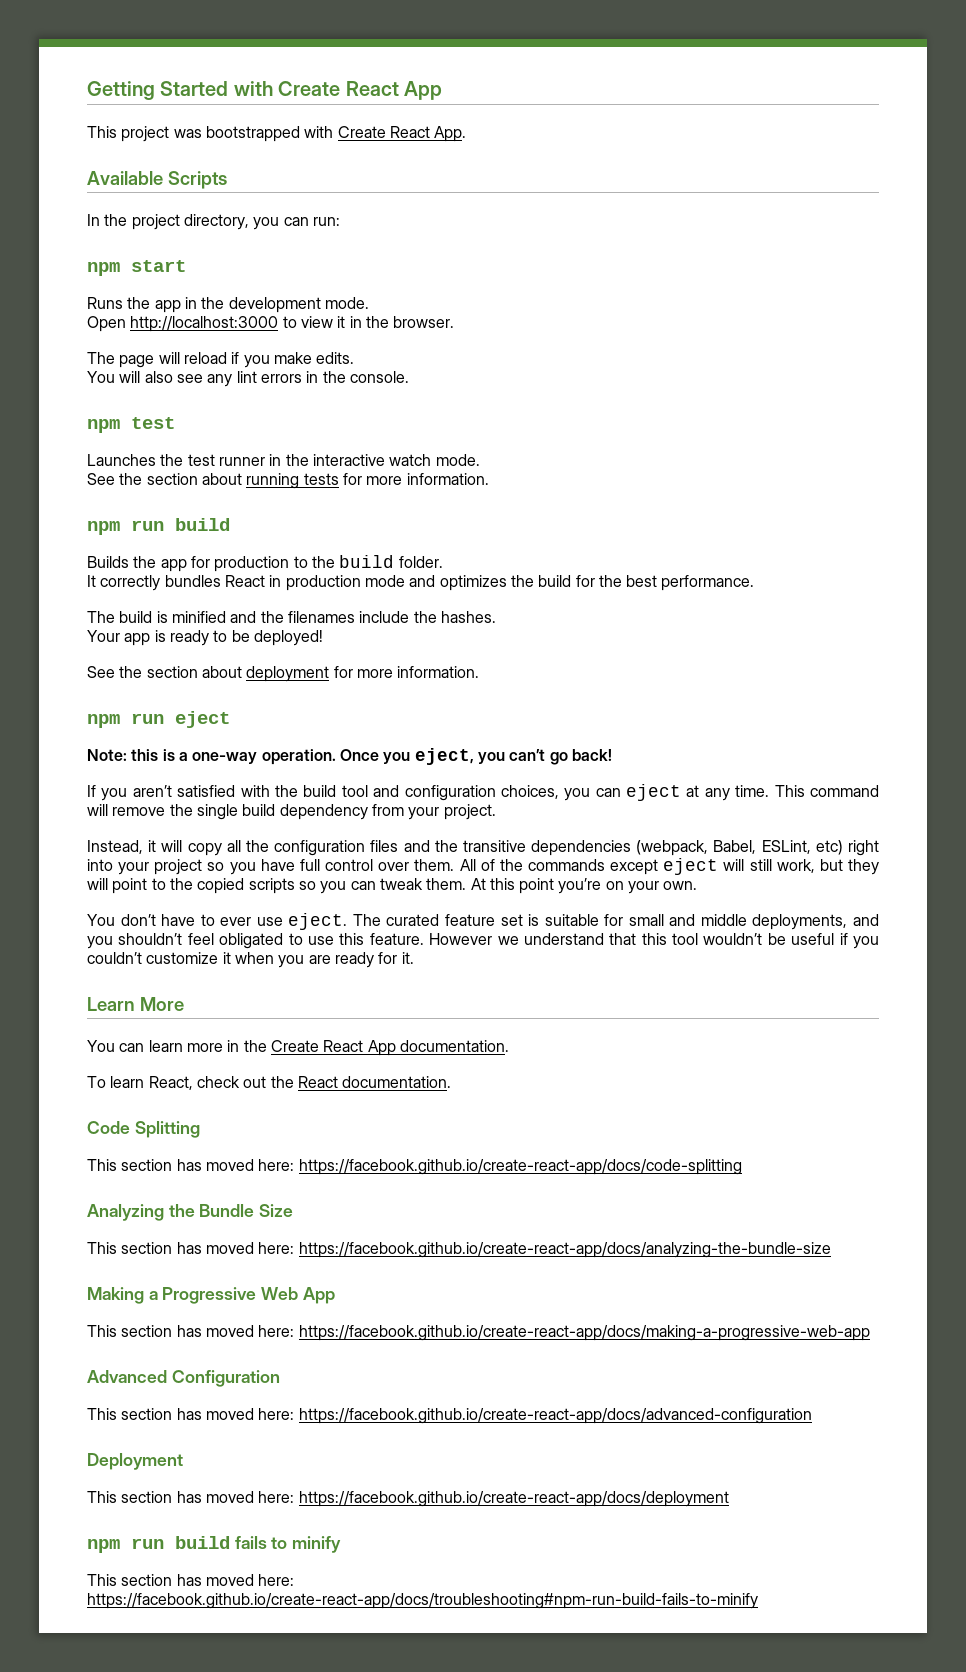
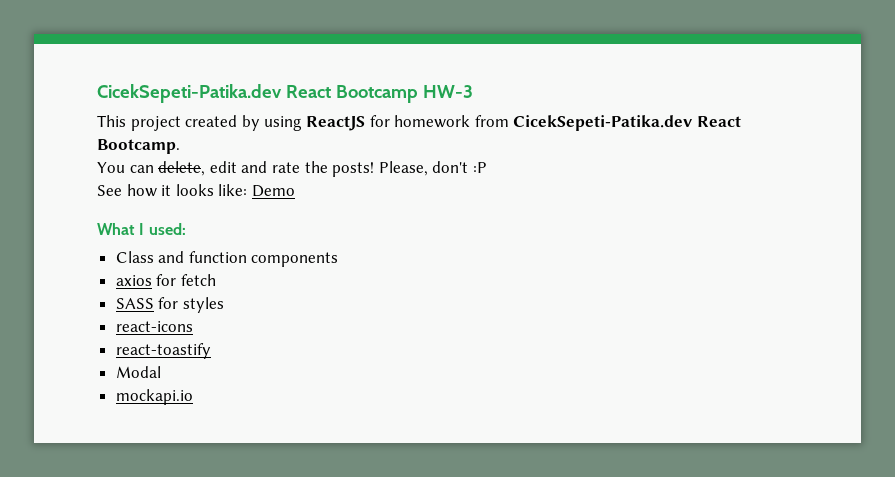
- Getting Started with Create React App
- This project was bootstrapped with Create React App.
- Available Scripts
- In the project directory, you can run:
- npm start
- Runs the app in the development mode.
- Open http://localhost:3000 to view it in the browser.
- The page will reload if you make edits.
- You will also see any lint errors in the console.
- npm test
- Launches the test runner in the interactive watch mode.
- See the section about running tests for more information.
- npm run build
- Builds the app for production to the build folder.
- It correctly bundles React in production mode and optimizes the build for the best performance.
- The build is minified and the filenames include the hashes.
- Your app is ready to be deployed!
- See the section about deployment for more information.
- npm run eject
- Note: this is a one-way operation. Once you eject, you can’t go back!
- If you aren’t satisfied with the build tool and configuration choices, you can eject at any time. This command will remove the single build dependency from your project.
- Instead, it will copy all the configuration files and the transitive dependencies (webpack, Babel, ESLint, etc) right into your project so you have full control over them. All of the commands except eject will still work, but they will point to the copied scripts so you can tweak them. At this point you’re on your own.
- You don’t have to ever use eject. The curated feature set is suitable for small and middle deployments, and you shouldn’t feel obligated to use this feature. However we understand that this tool wouldn’t be useful if you couldn’t customize it when you are ready for it.
- Learn More
- You can learn more in the Create React App documentation.
- To learn React, check out the React documentation.
- Code Splitting
- This section has moved here: https://facebook.github.io/create-react-app/docs/code-splitting
- Analyzing the Bundle Size
- This section has moved here: https://facebook.github.io/create-react-app/docs/analyzing-the-bundle-size
- Making a Progressive Web App
- This section has moved here: https://facebook.github.io/create-react-app/docs/making-a-progressive-web-app
- Advanced Configuration
- This section has moved here: https://facebook.github.io/create-react-app/docs/advanced-configuration
- Deployment
- This section has moved here: https://facebook.github.io/create-react-app/docs/deployment
- npm run build fails to minify
- This section has moved here: https://facebook.github.io/create-react-app/docs/troubleshooting#npm-run-build-fails-to-minify
+ CicekSepeti-Patika.dev React Bootcamp HW-3
+ This project created by using ReactJS for homework from CicekSepeti-Patika.dev React Bootcamp.
+ You can delete, edit and rate the posts! Please, don't :P
+ See how it looks like: Demo
+ What I used:
+ Class and function components
+ axios for fetch
+ SASS for styles
+ react-icons
+ react-toastify
+ Modal
+ mockapi.io

